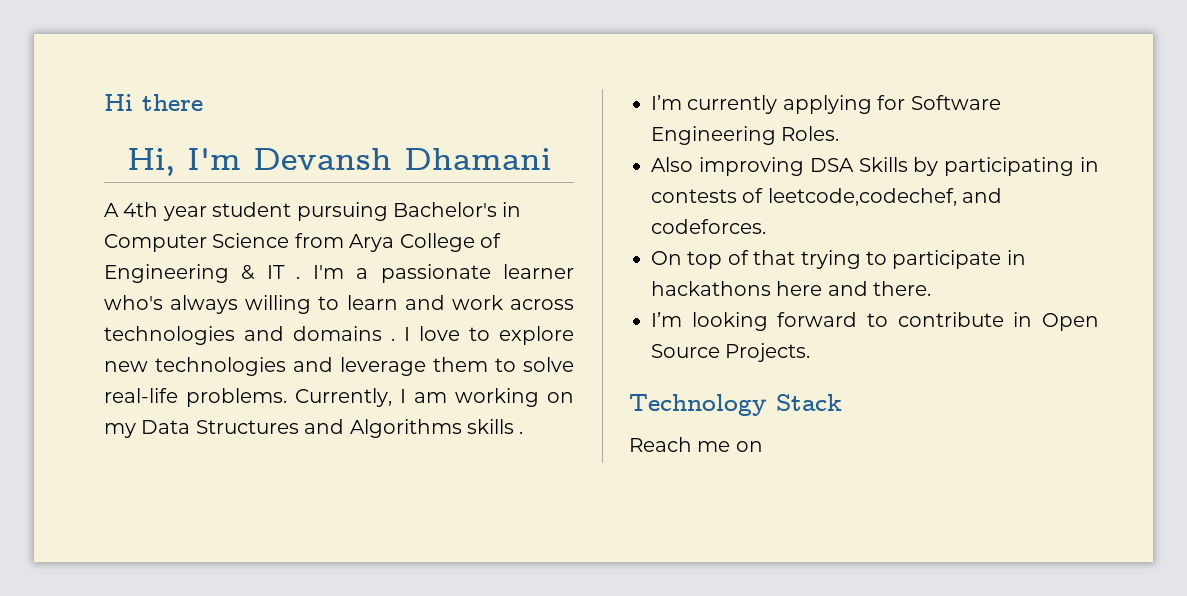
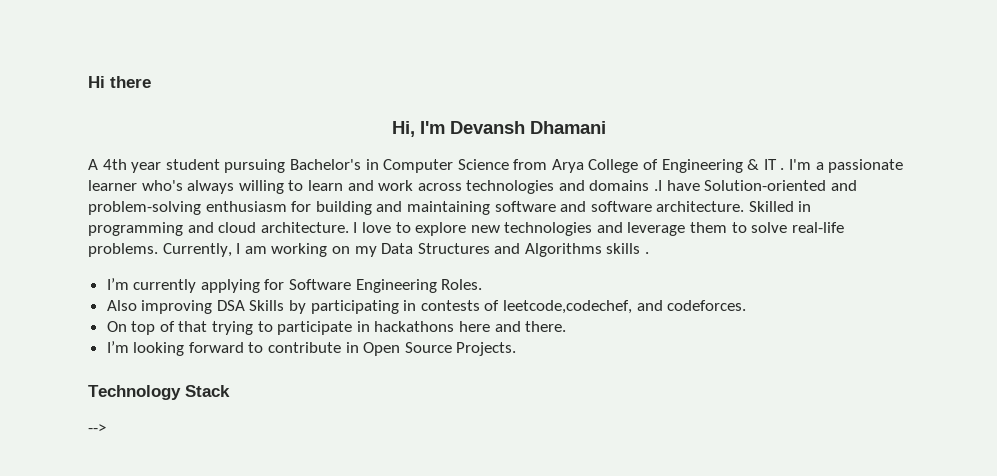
- I'm a passionate learner who's always willing to learn and work across technologies and domains .
+ I'm a passionate learner who's always willing to learn and work across technologies and domains .I have Solution-oriented and problem-solving enthusiasm for building and maintaining software and software architecture. Skilled in programming and cloud architecture.
- Reach me on
+ -->

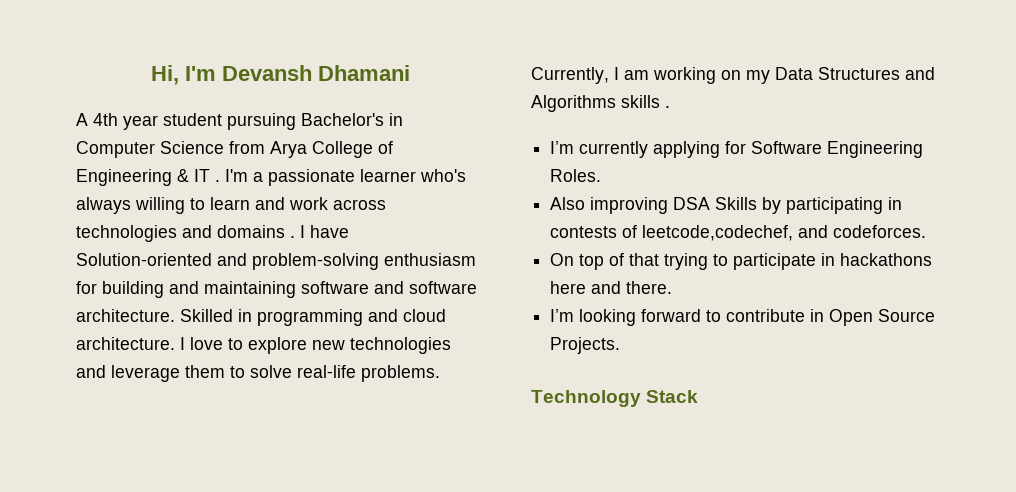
- Hi there
- I'm a passionate learner who's always willing to learn and work across technologies and domains .I have Solution-oriented and problem-solving enthusiasm for building and maintaining software and software architecture.
+ I'm a passionate learner who's always willing to learn and work across technologies and domains . I have Solution-oriented and problem-solving enthusiasm for building and maintaining software and software architecture.
- -->

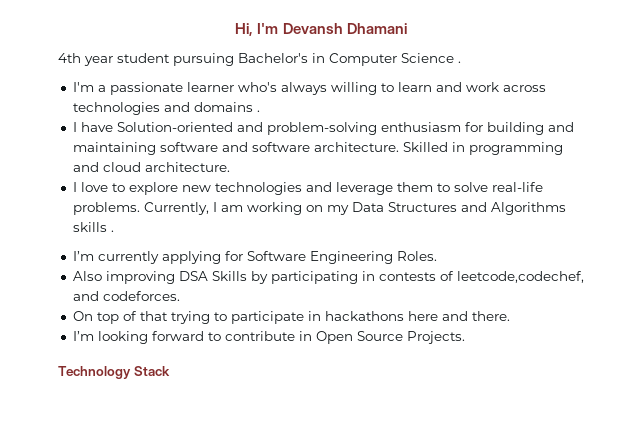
- A 4th year student pursuing Bachelor's in Computer Science from Arya College of Engineering & IT . I'm a passionate learner who's always willing to learn and work across technologies and domains . I have Solution-oriented and problem-solving enthusiasm for building and maintaining software and software architecture.
+ 4th year student pursuing Bachelor's in Computer Science .
+ I'm a passionate learner who's always willing to learn and work across technologies and domains .
+ I have Solution-oriented and problem-solving enthusiasm for building and maintaining software and software architecture.
- Skilled in programming and cloud architecture. I love to explore new technologies and leverage them to solve real-life problems.
+ Skilled in programming and cloud architecture.
+ I love to explore new technologies and leverage them to solve real-life problems.

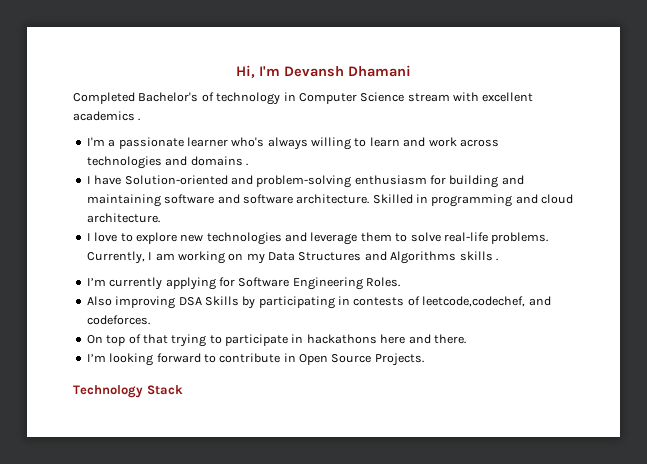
- 4th year student pursuing Bachelor's in Computer Science .
+ Completed Bachelor's of technology in Computer Science stream with excellent academics .

